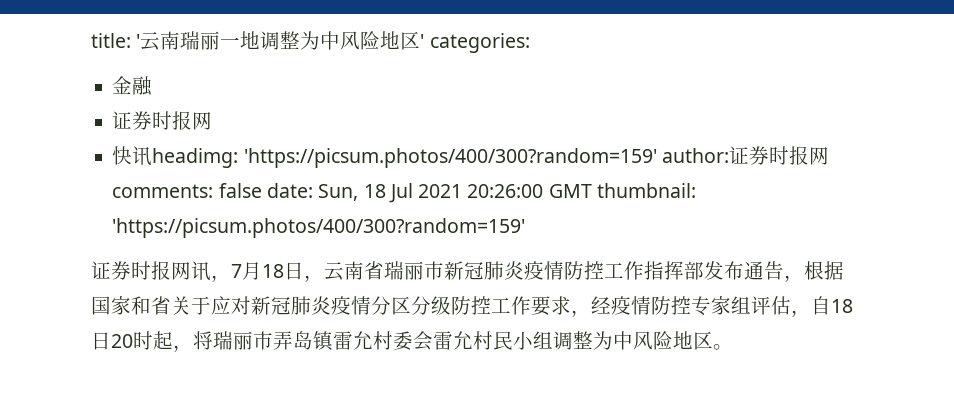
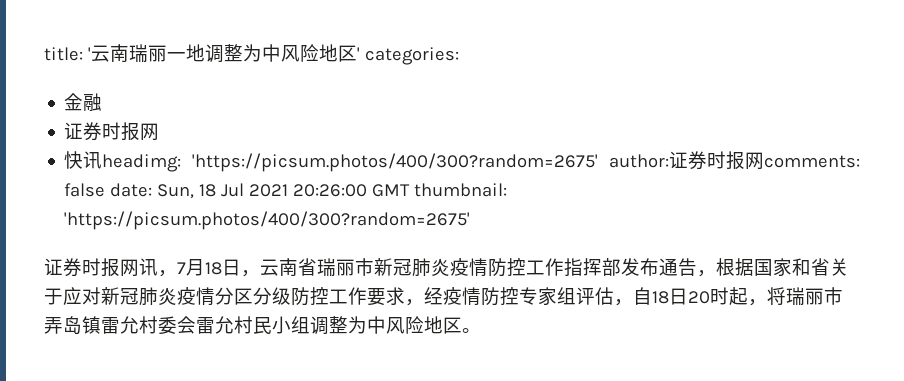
- 快讯headimg: 'https://picsum.photos/400/300?random=159' author:证券时报网comments: false date: Sun, 18 Jul 2021 20:26:00 GMT thumbnail: 'https://picsum.photos/400/300?random=159'
+ 快讯headimg: 'https://picsum.photos/400/300?random=2675' author:证券时报网comments: false date: Sun, 18 Jul 2021 20:26:00 GMT thumbnail: 'https://picsum.photos/400/300?random=2675'

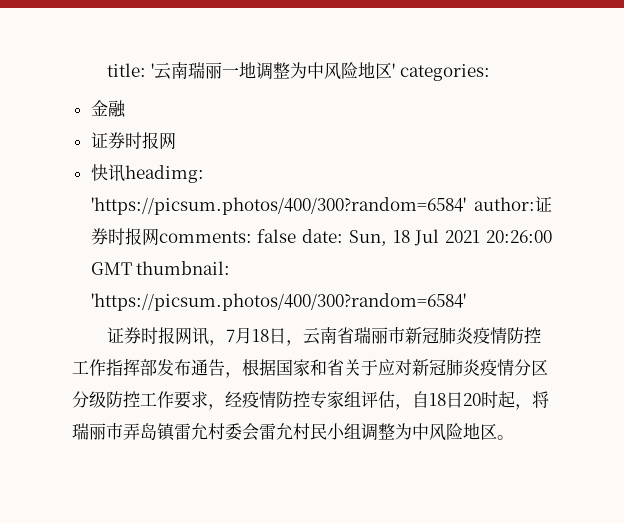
- 快讯headimg: 'https://picsum.photos/400/300?random=2675' author:证券时报网comments: false date: Sun, 18 Jul 2021 20:26:00 GMT thumbnail: 'https://picsum.photos/400/300?random=2675'
+ 快讯headimg: 'https://picsum.photos/400/300?random=6584' author:证券时报网comments: false date: Sun, 18 Jul 2021 20:26:00 GMT thumbnail: 'https://picsum.photos/400/300?random=6584'

